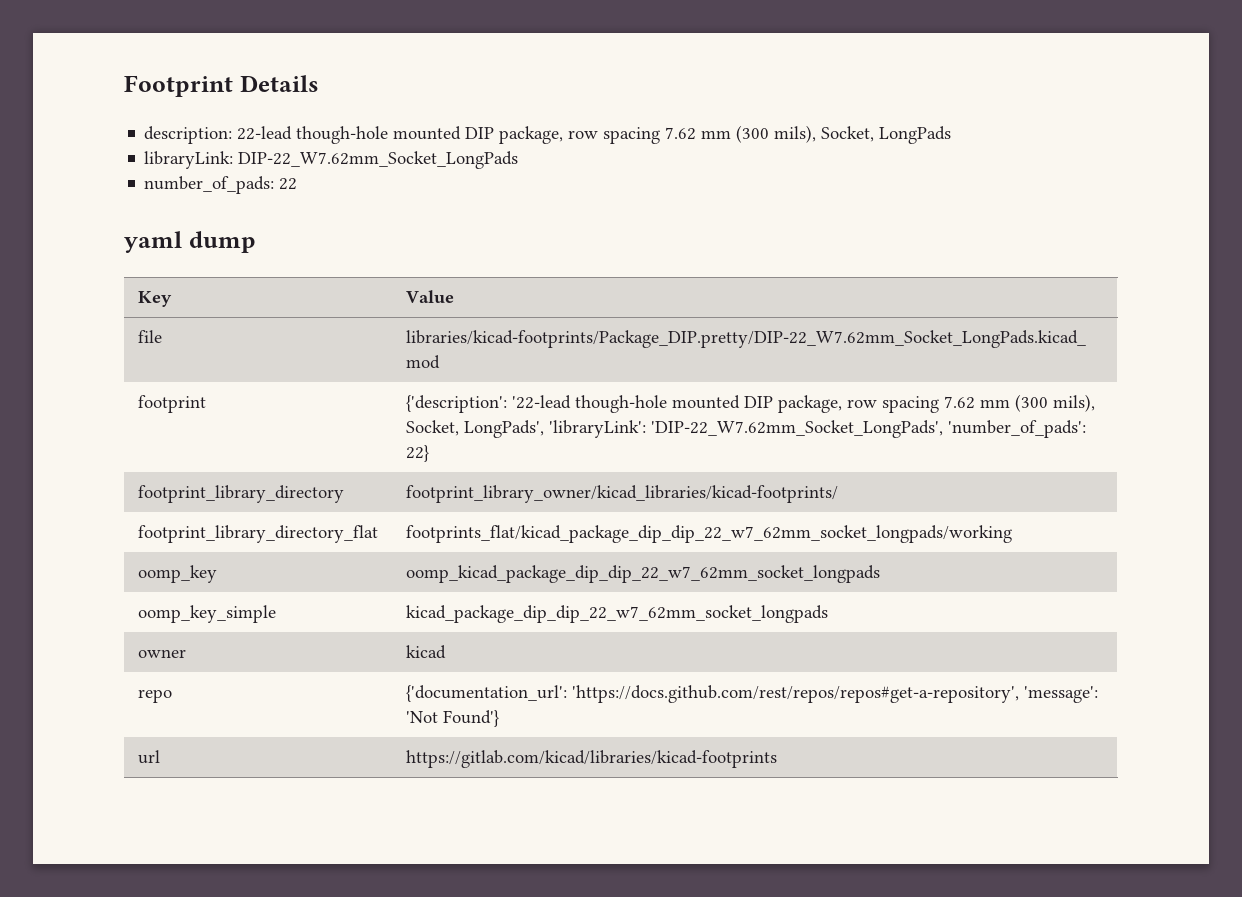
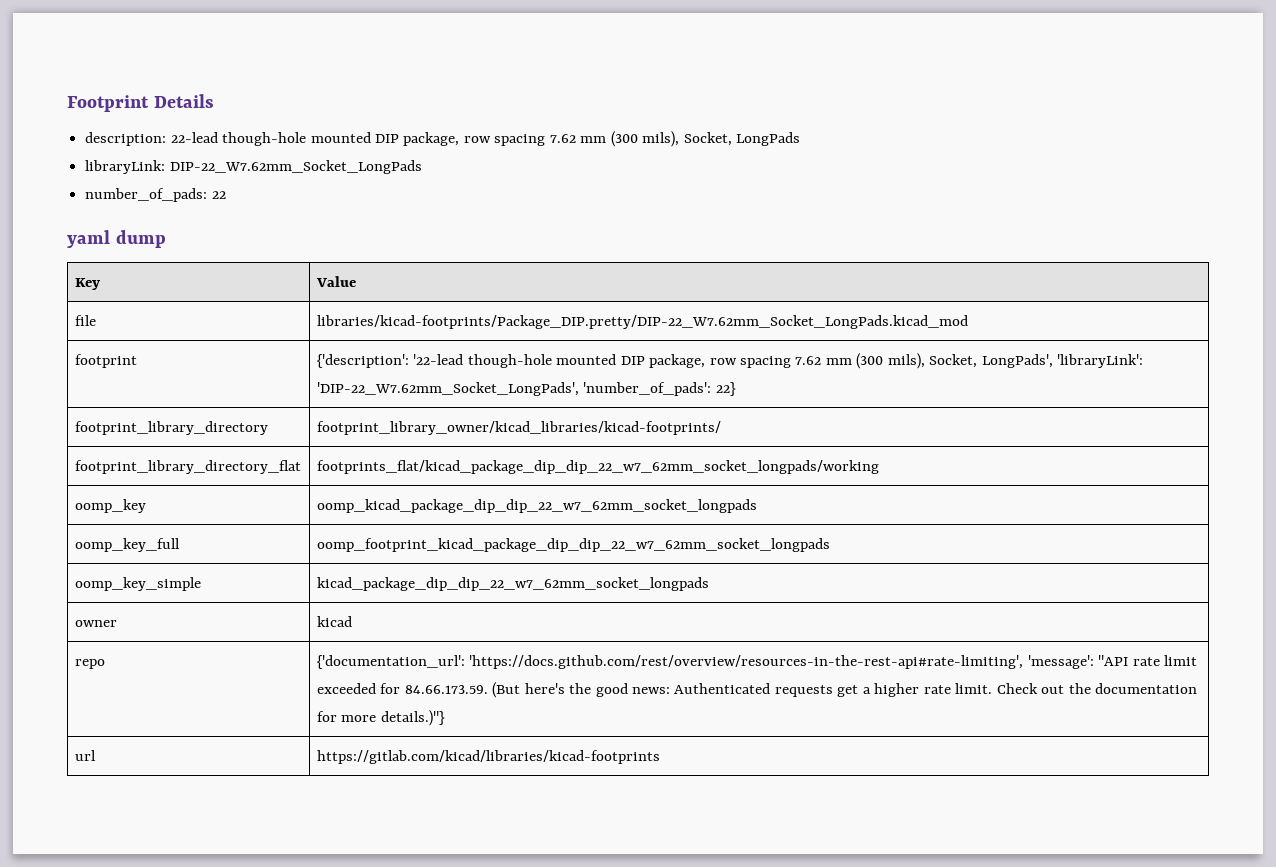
+ oomp_key_full | oomp_footprint_kicad_package_dip_dip_22_w7_62mm_socket_longpads
- repo | {'documentation_url': 'https://docs.github.com/rest/repos/repos#get-a-repository', 'message': 'Not Found'}
+ repo | {'documentation_url': 'https://docs.github.com/rest/overview/resources-in-the-rest-api#rate-limiting', 'message': "API rate limit exceeded for 84.66.173.59. (But here's the good news: Authenticated requests get a higher rate limit. Check out the documentation for more details.)"}

